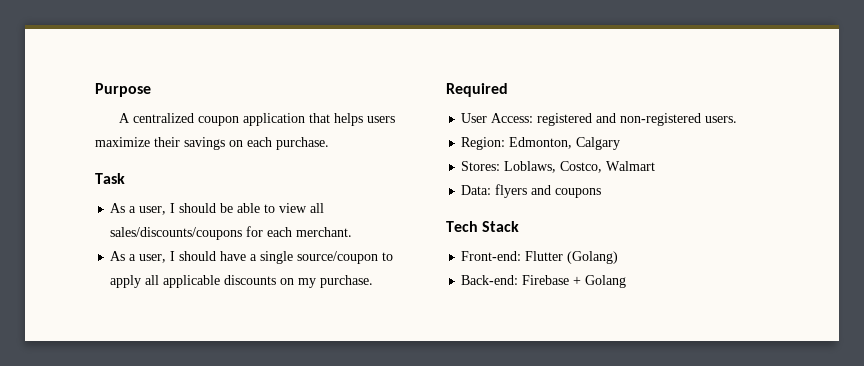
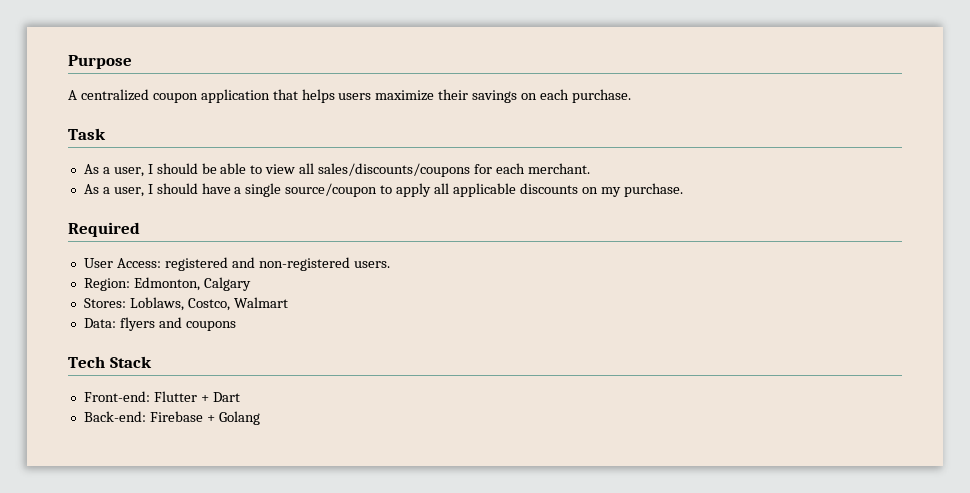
- Front-end: Flutter (Golang)
+ Front-end: Flutter + Dart

